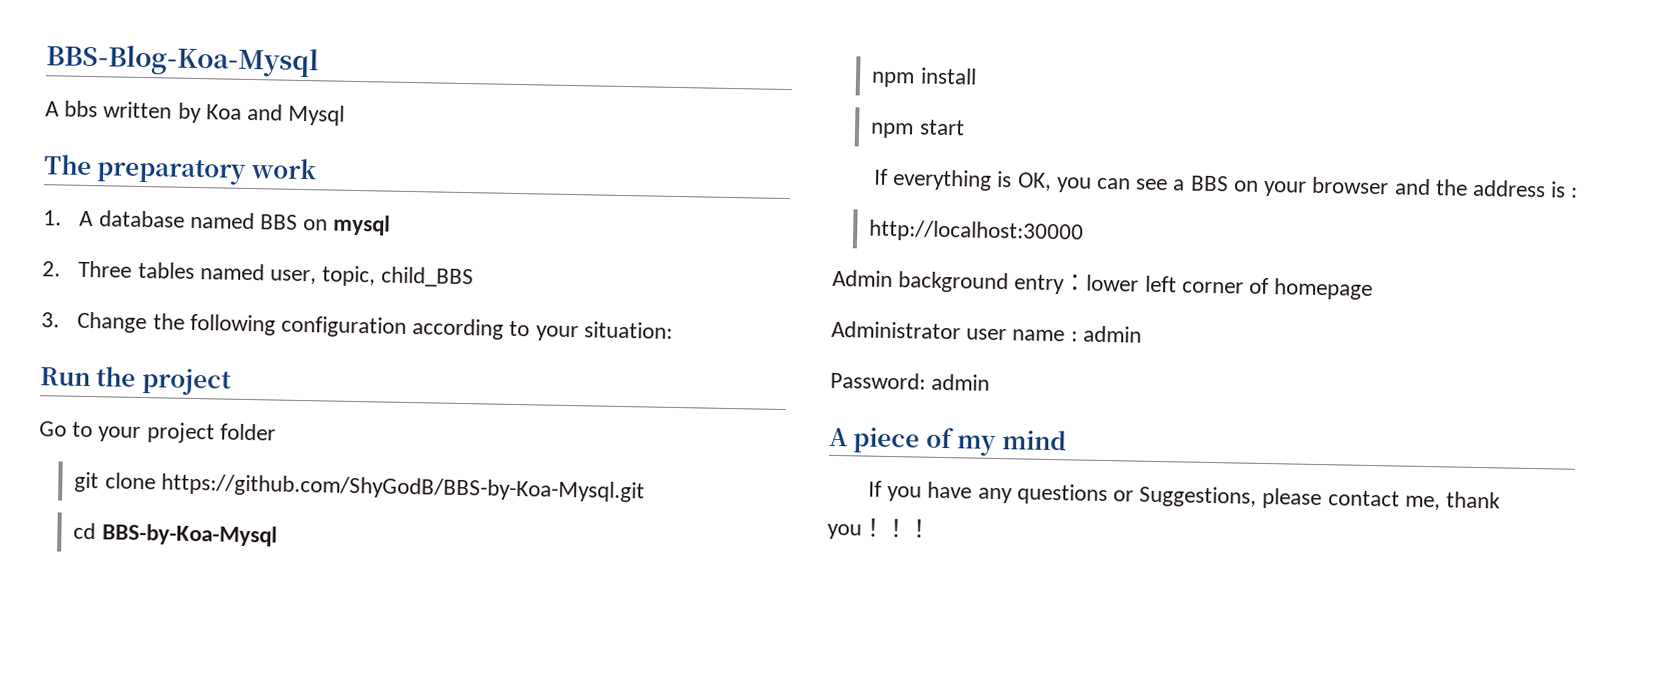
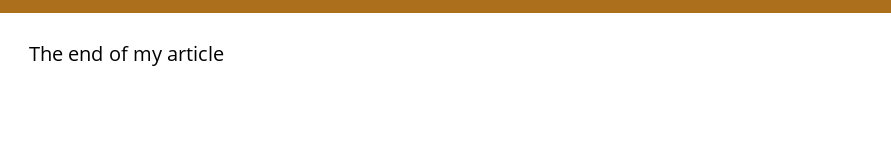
- BBS-Blog-Koa-Mysql
- A bbs written by Koa and Mysql
- The preparatory work
- 1. A database named BBS on mysql
- 2. Three tables named user, topic, child_BBS
- 3. Change the following configuration according to your situation:
- Run the project
- Go to your project folder
- git clone https://github.com/ShyGodB/BBS-by-Koa-Mysql.git
- cd BBS-by-Koa-Mysql
- npm install
- npm start
- If everything is OK, you can see a BBS on your browser and the address is :
- http://localhost:30000
- Admin background entry：lower left corner of homepage
- Administrator user name : admin
- Password: admin
- A piece of my mind
- If you have any questions or Suggestions, please contact me, thank you！！！
+ The end of my article

